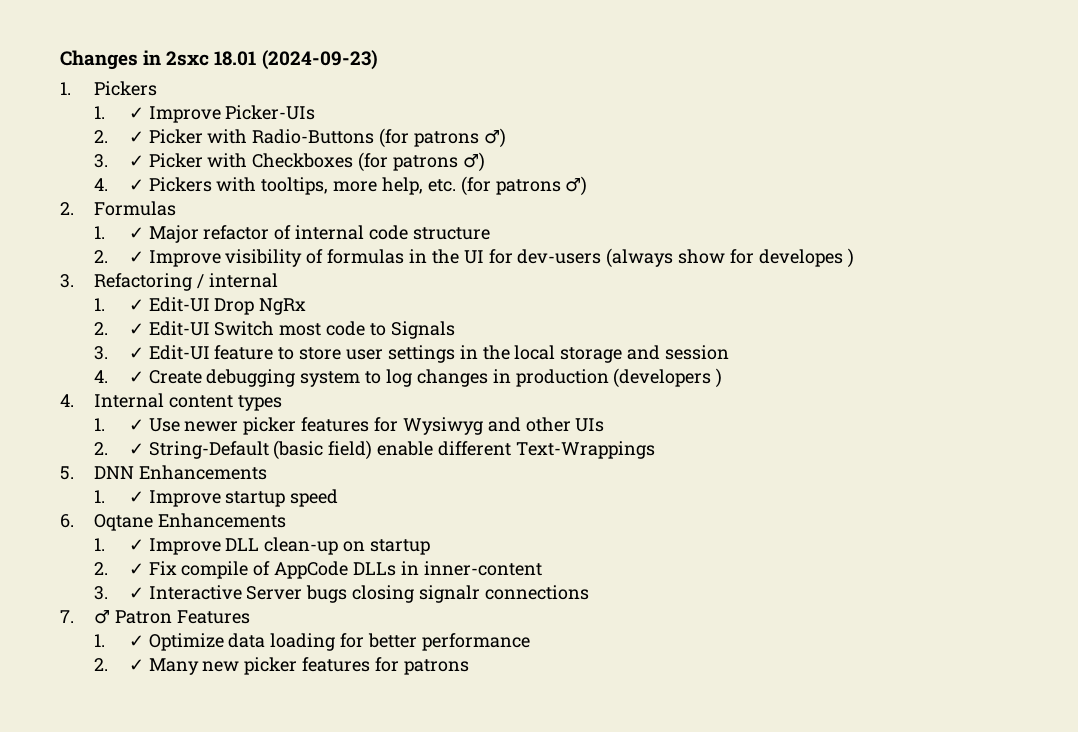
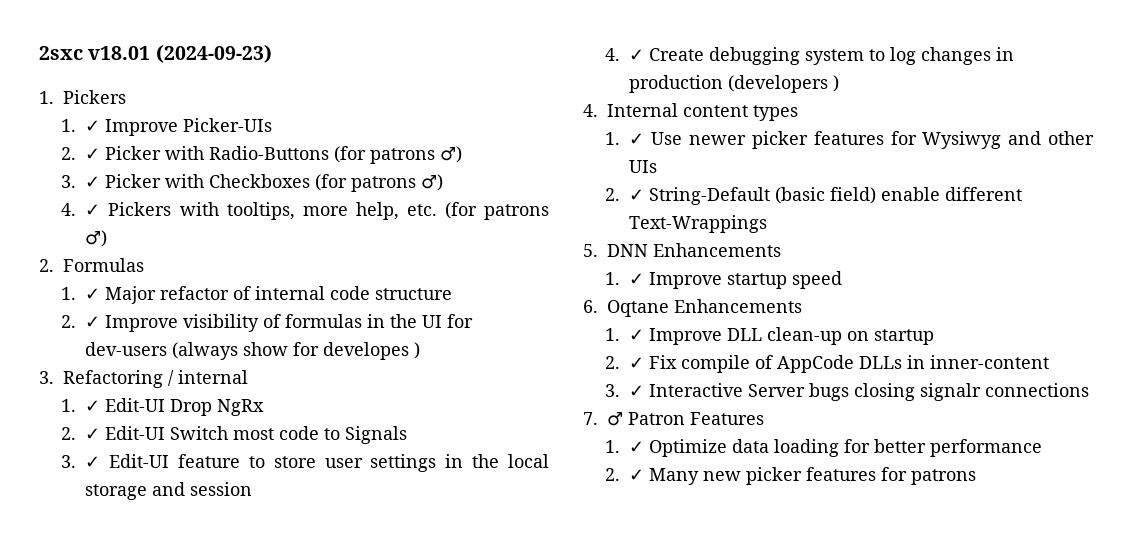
- Changes in 2sxc 18.01 (2024-09-23)
+ 2sxc v18.01 (2024-09-23)

